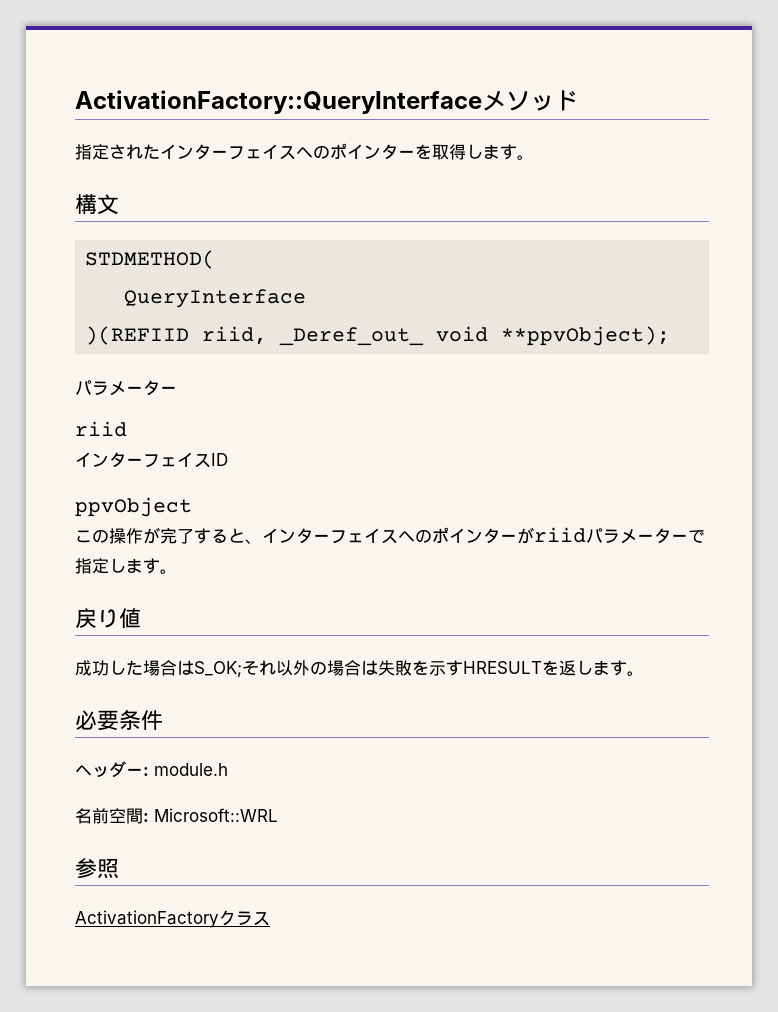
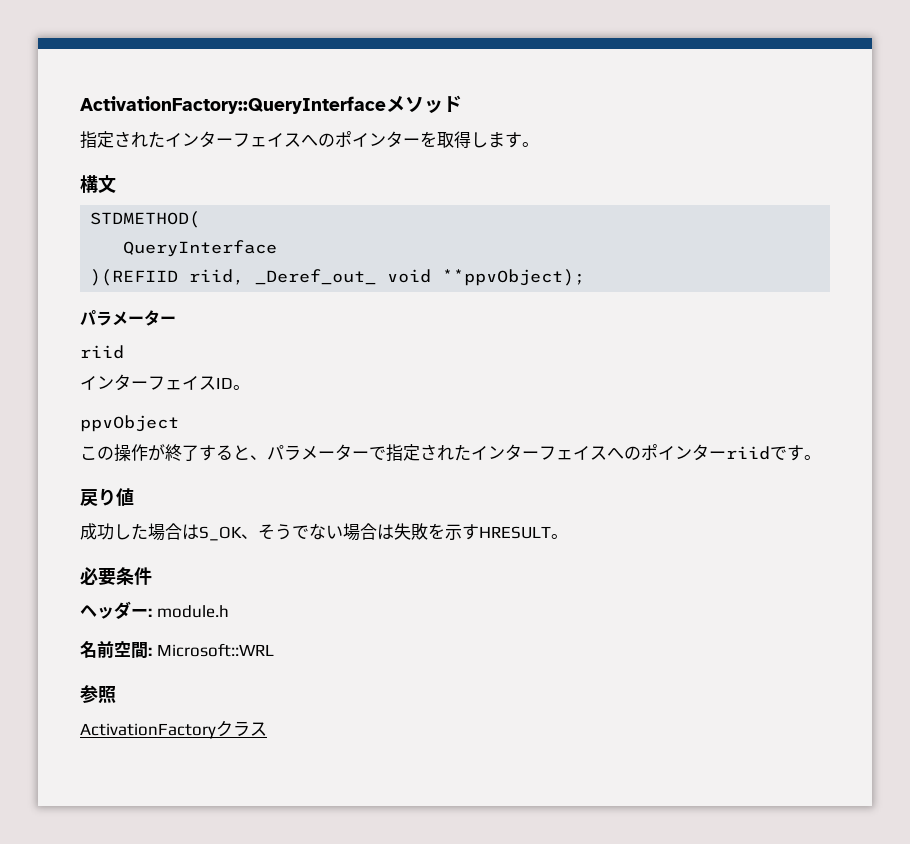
- インターフェイスID
+ インターフェイスID。
- この操作が完了すると、インターフェイスへのポインターがriidパラメーターで指定します。
+ この操作が終了すると、パラメーターで指定されたインターフェイスへのポインターriidです。
- 成功した場合はS_OK;それ以外の場合は失敗を示すHRESULTを返します。
+ 成功した場合はS_OK、そうでない場合は失敗を示すHRESULT。

